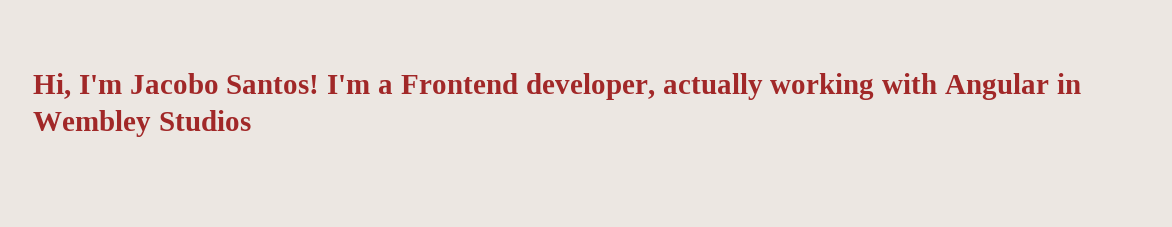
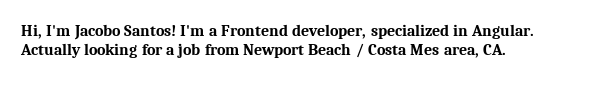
- I'm a Frontend developer, actually working with Angular in Wembley Studios
+ I'm a Frontend developer, specialized in Angular. Actually looking for a job from Newport Beach / Costa Mes area, CA.

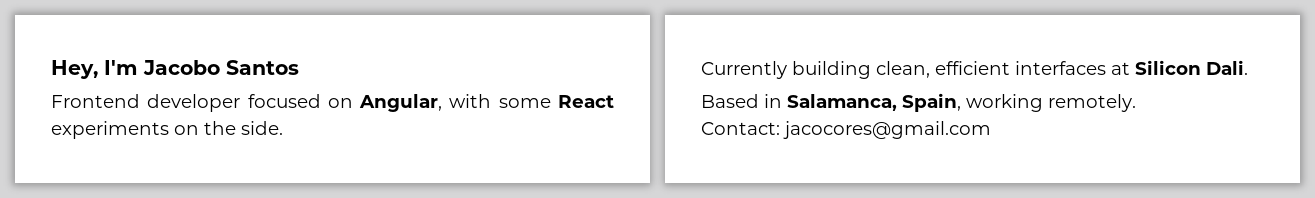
- Hi, I'm Jacobo Santos! I'm a Frontend developer, specialized in Angular. Actually looking for a job from Newport Beach / Costa Mes area, CA.
+ Hey, I'm Jacobo Santos
+ Frontend developer focused on Angular, with some React experiments on the side.
+ Currently building clean, efficient interfaces at Silicon Dali.
+ Based in Salamanca, Spain, working remotely.
+ Contact: jacocores@gmail.com

